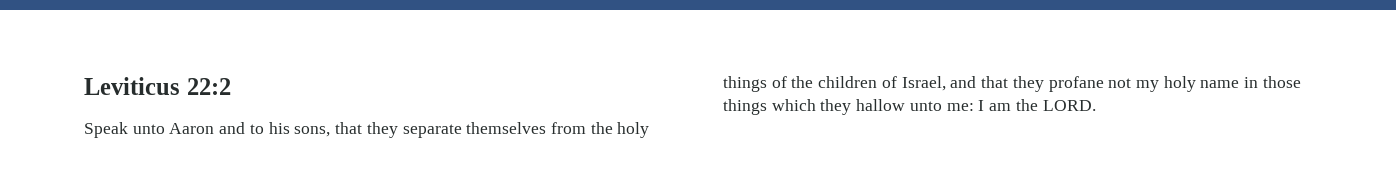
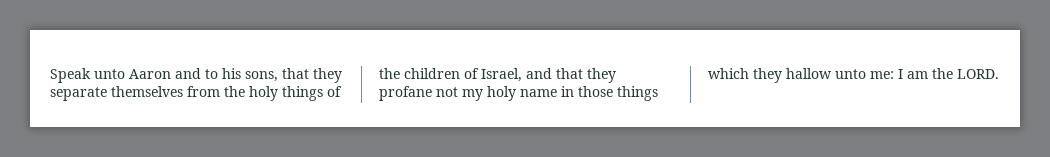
- Leviticus 22:2

